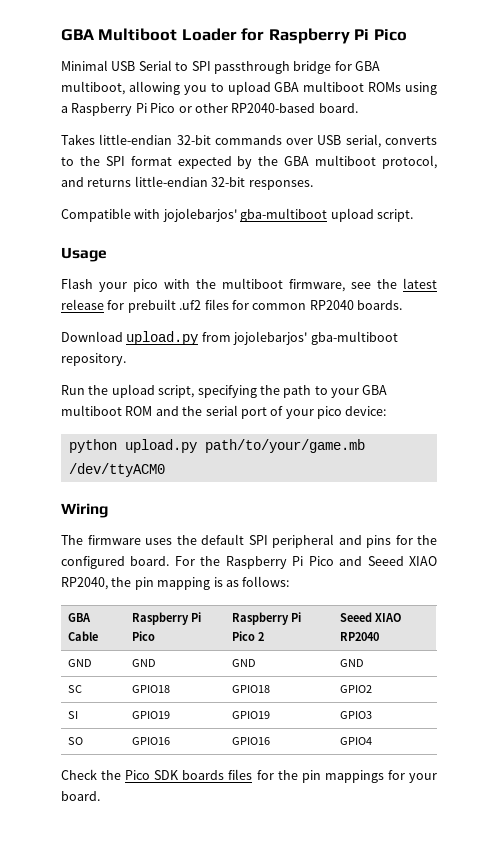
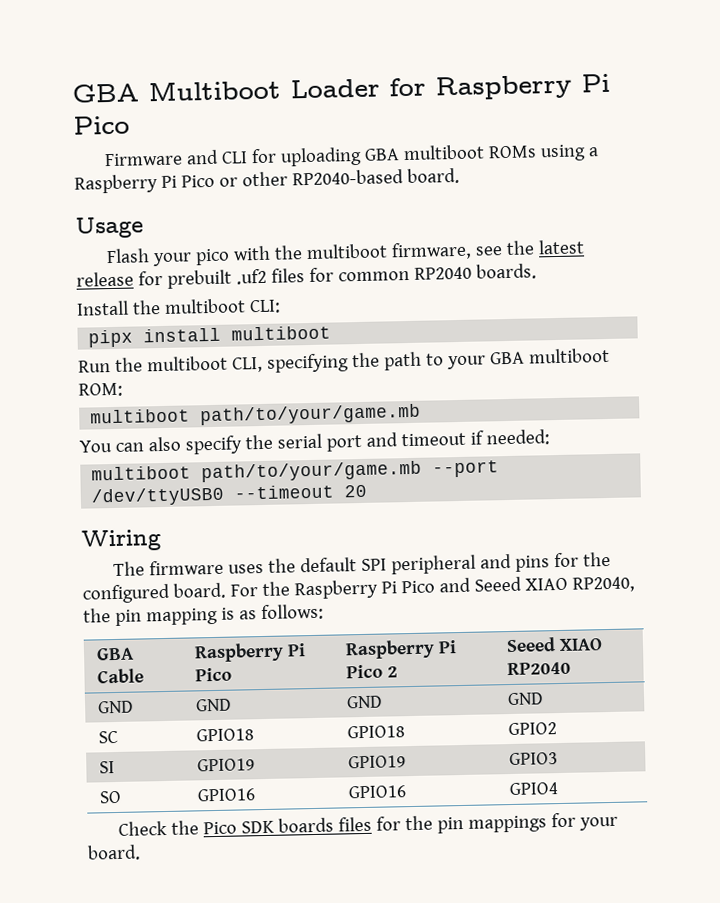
- Minimal USB Serial to SPI passthrough bridge for GBA multiboot, allowing you to upload GBA multiboot ROMs using a Raspberry Pi Pico or other RP2040-based board.
+ Firmware and CLI for uploading GBA multiboot ROMs using a Raspberry Pi Pico or other RP2040-based board.
- Takes little-endian 32-bit commands over USB serial, converts to the SPI format expected by the GBA multiboot protocol, and returns little-endian 32-bit responses.
- Compatible with jojolebarjos' gba-multiboot upload script.
- Download upload.py from jojolebarjos' gba-multiboot repository.
+ Install the multiboot CLI:
+ pipx install multiboot
- Run the upload script, specifying the path to your GBA multiboot ROM and the serial port of your pico device:
- python upload.py path/to/your/game.mb /dev/ttyACM0
+ Run the multiboot CLI, specifying the path to your GBA multiboot ROM:
+ multiboot path/to/your/game.mb
+ You can also specify the serial port and timeout if needed:
+ multiboot path/to/your/game.mb --port /dev/ttyUSB0 --timeout 20

